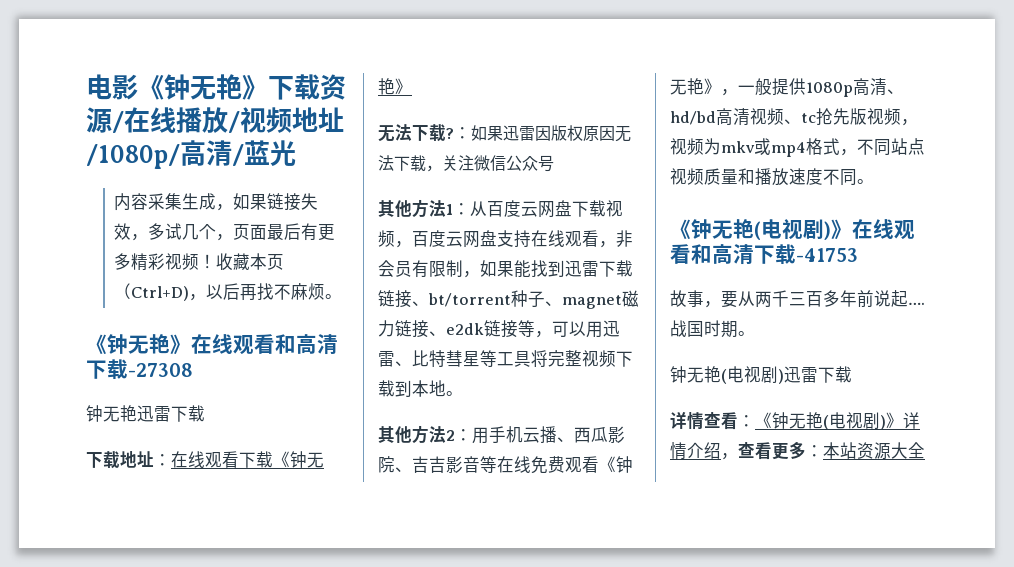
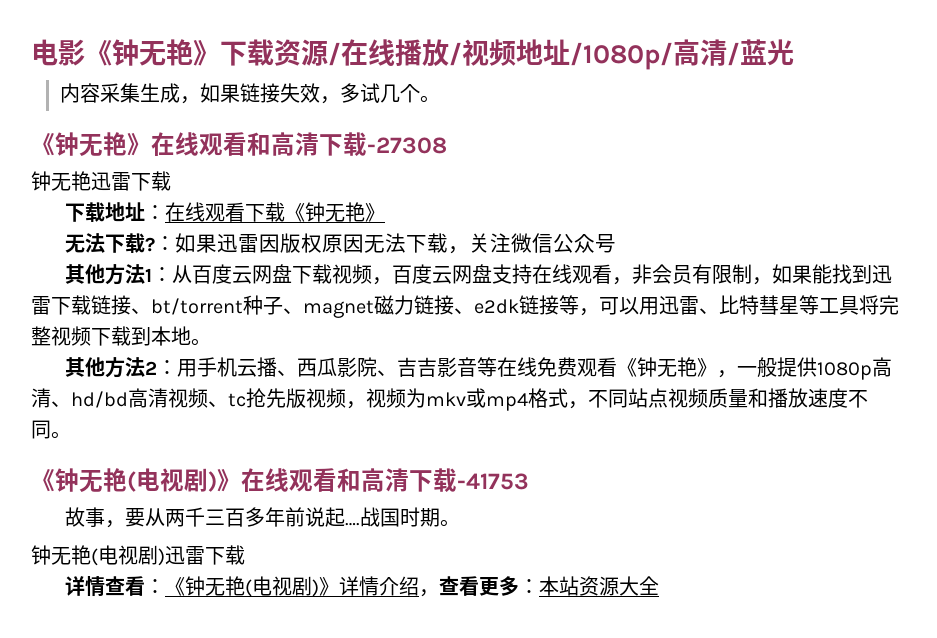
- 内容采集生成，如果链接失效，多试几个，页面最后有更多精彩视频！收藏本页（Ctrl+D)，以后再找不麻烦。
+ 内容采集生成，如果链接失效，多试几个。

